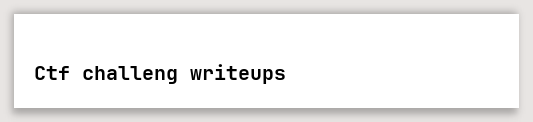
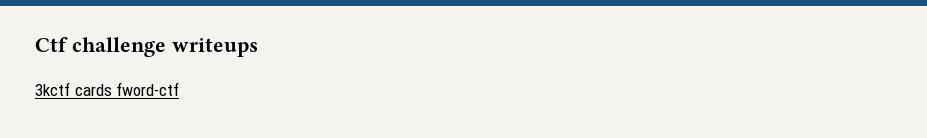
- Ctf challeng writeups
+ Ctf challenge writeups
+ 3kctf cards fword-ctf

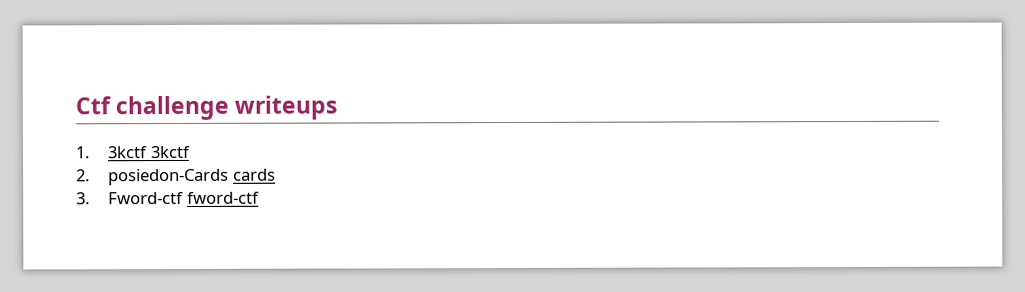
- 3kctf cards fword-ctf
+ 1. 3kctf 3kctf
+ 2. posiedon-Cards cards
+ 3. Fword-ctf fword-ctf

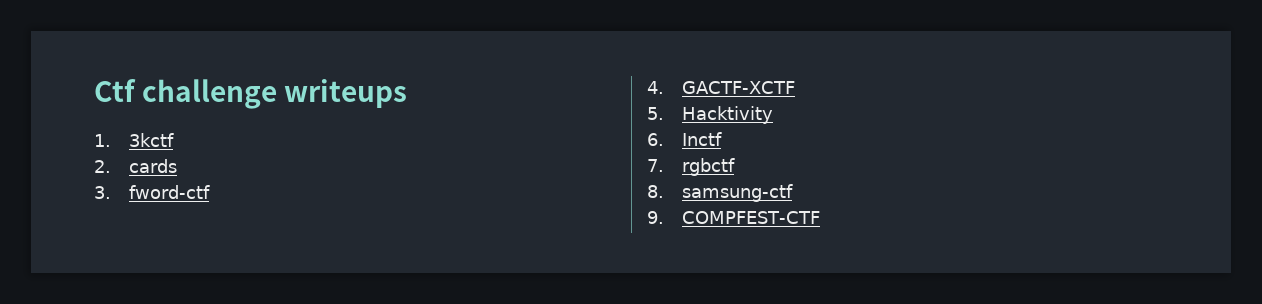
- 1. 3kctf 3kctf
+ 1. 3kctf
- 2. posiedon-Cards cards
+ 2. cards
- 3. Fword-ctf fword-ctf
+ 3. fword-ctf
+ 4. GACTF-XCTF
+ 5. Hacktivity
+ 6. Inctf
+ 7. rgbctf
+ 8. samsung-ctf
+ 9. COMPFEST-CTF

